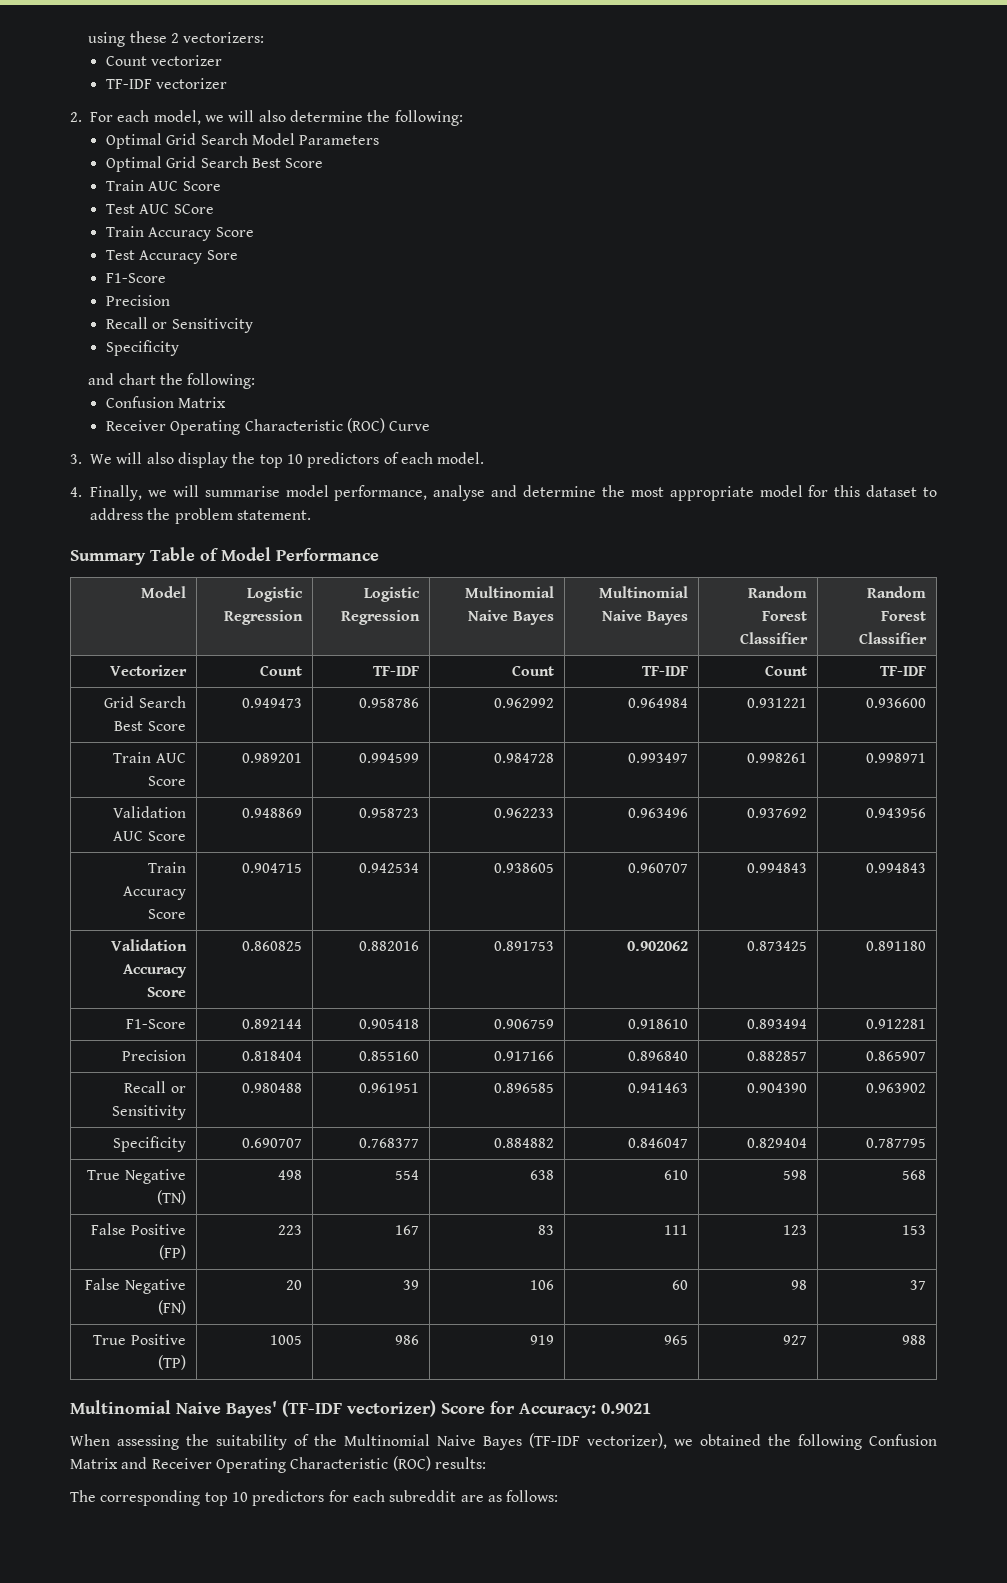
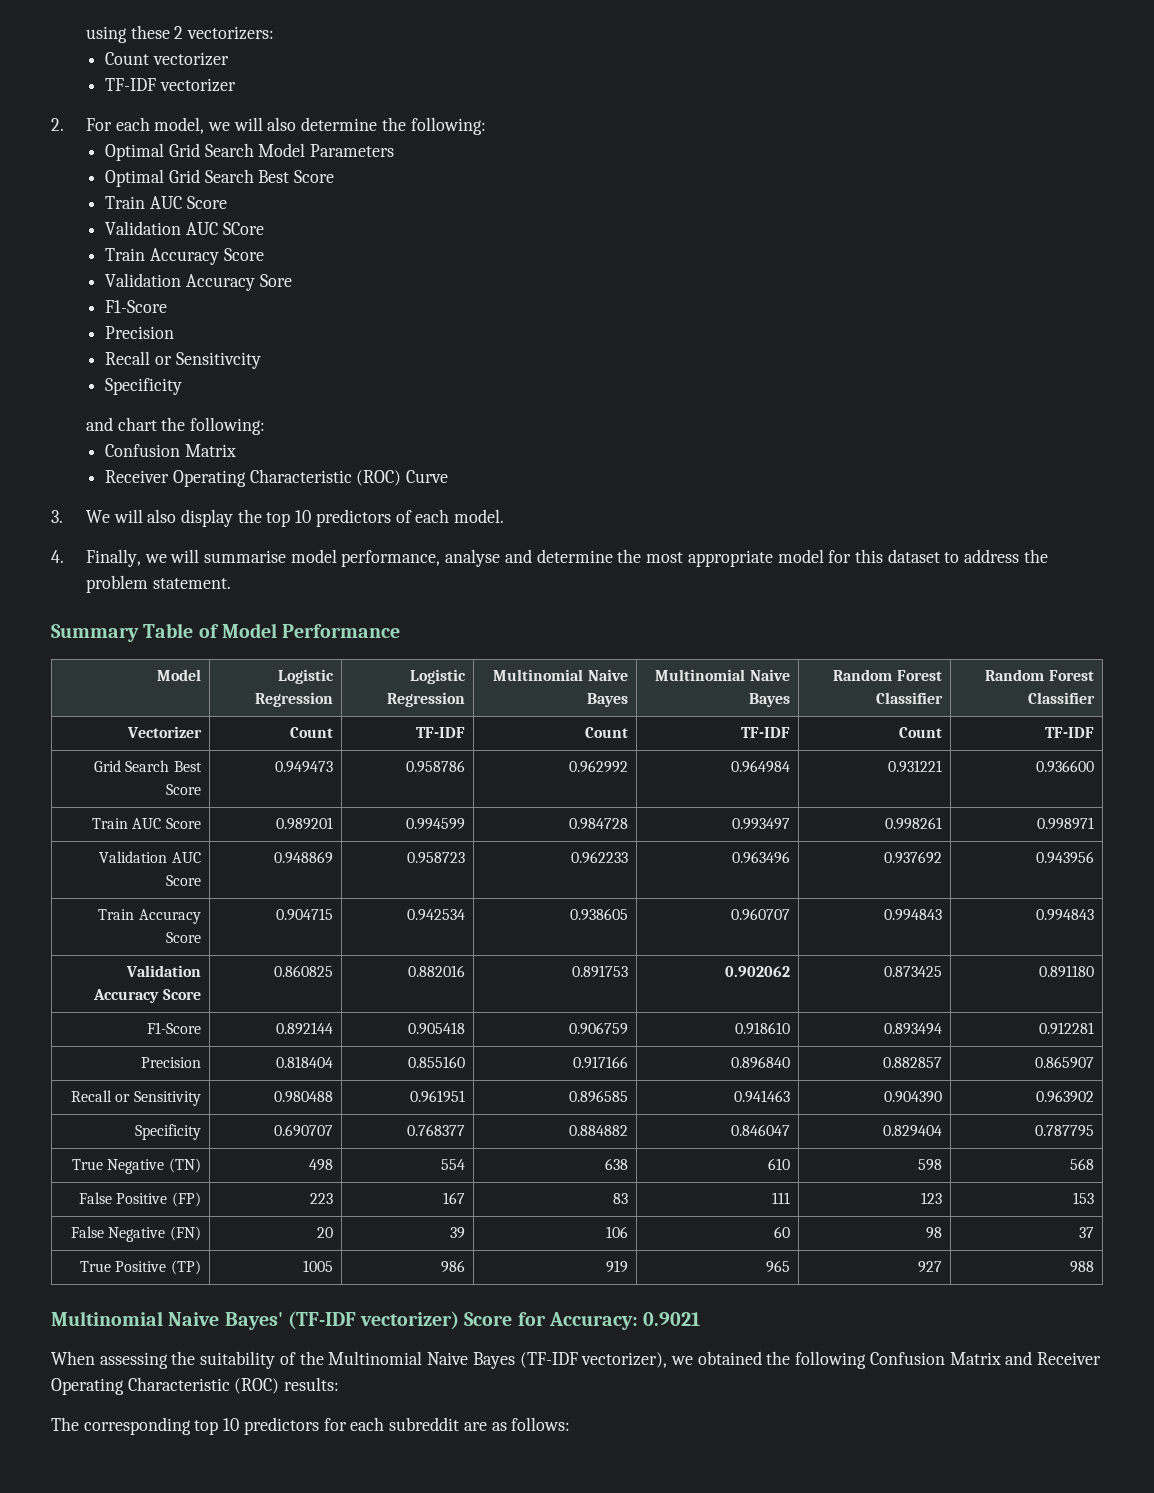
- Test AUC SCore
+ Validation AUC SCore
- Test Accuracy Sore
+ Validation Accuracy Sore

